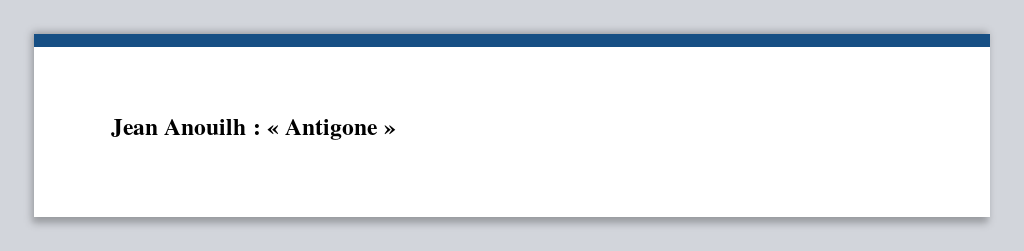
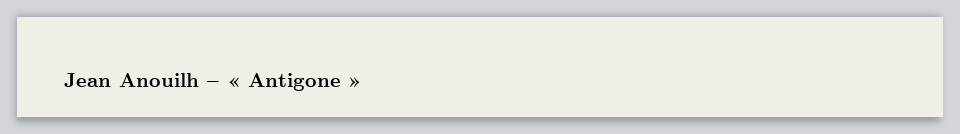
- Jean Anouilh : « Antigone »
+ Jean Anouilh – « Antigone »

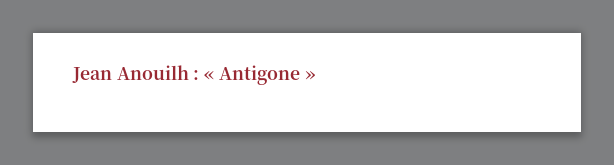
- Jean Anouilh – « Antigone »
+ Jean Anouilh : « Antigone »

